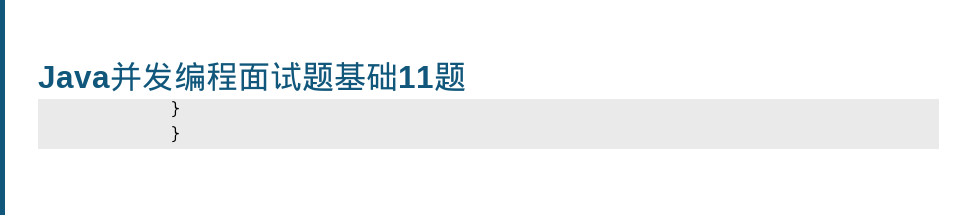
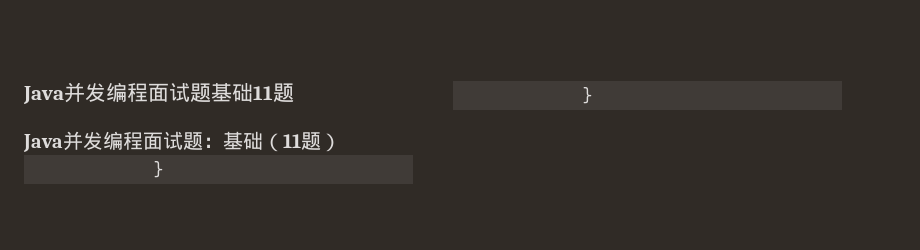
+ Java并发编程面试题：基础（11题）

